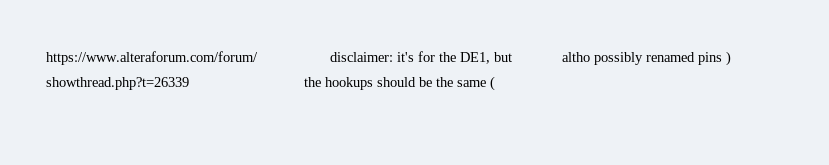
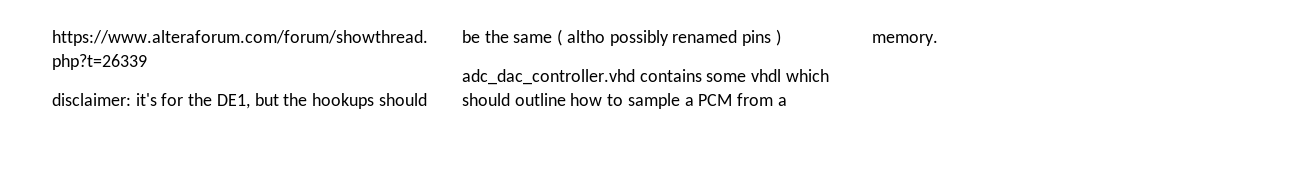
+ adc_dac_controller.vhd contains some vhdl which should outline how to sample a PCM from a memory.

